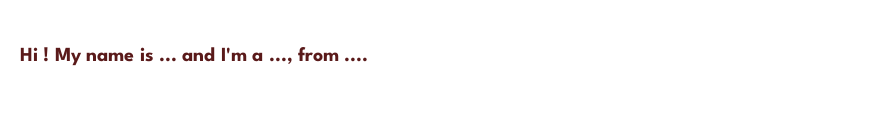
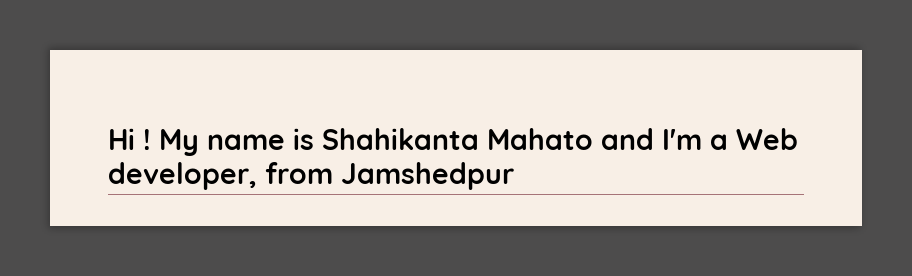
- My name is ... and I'm a ..., from ....
+ My name is Shahikanta Mahato and I'm a Web developer, from Jamshedpur

